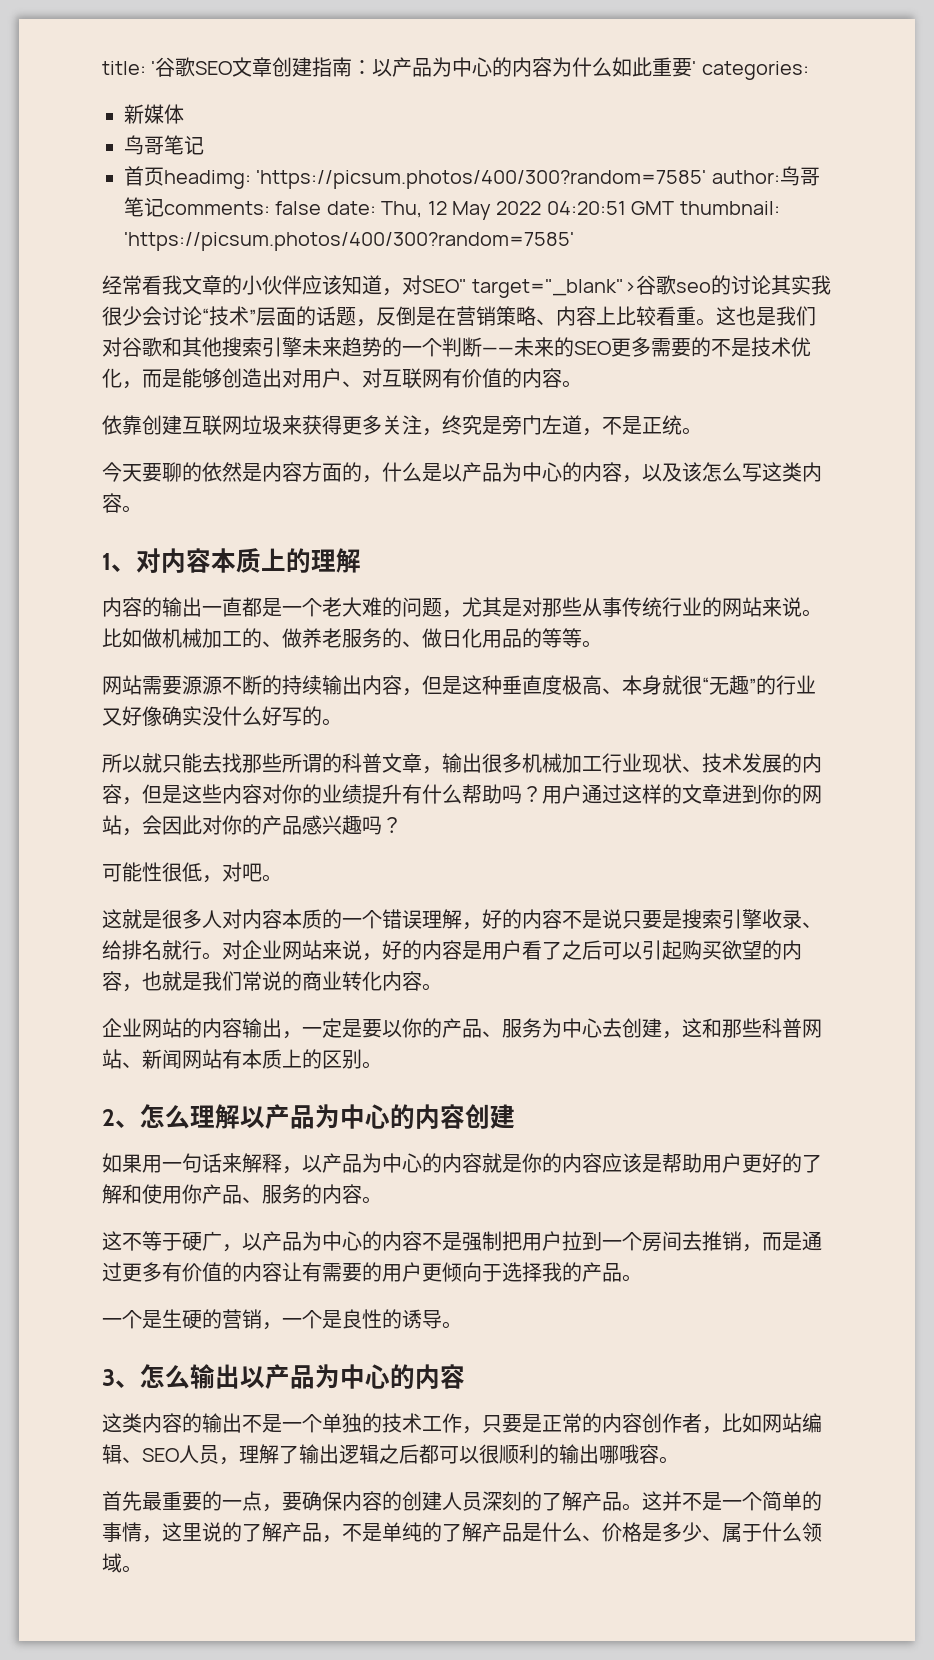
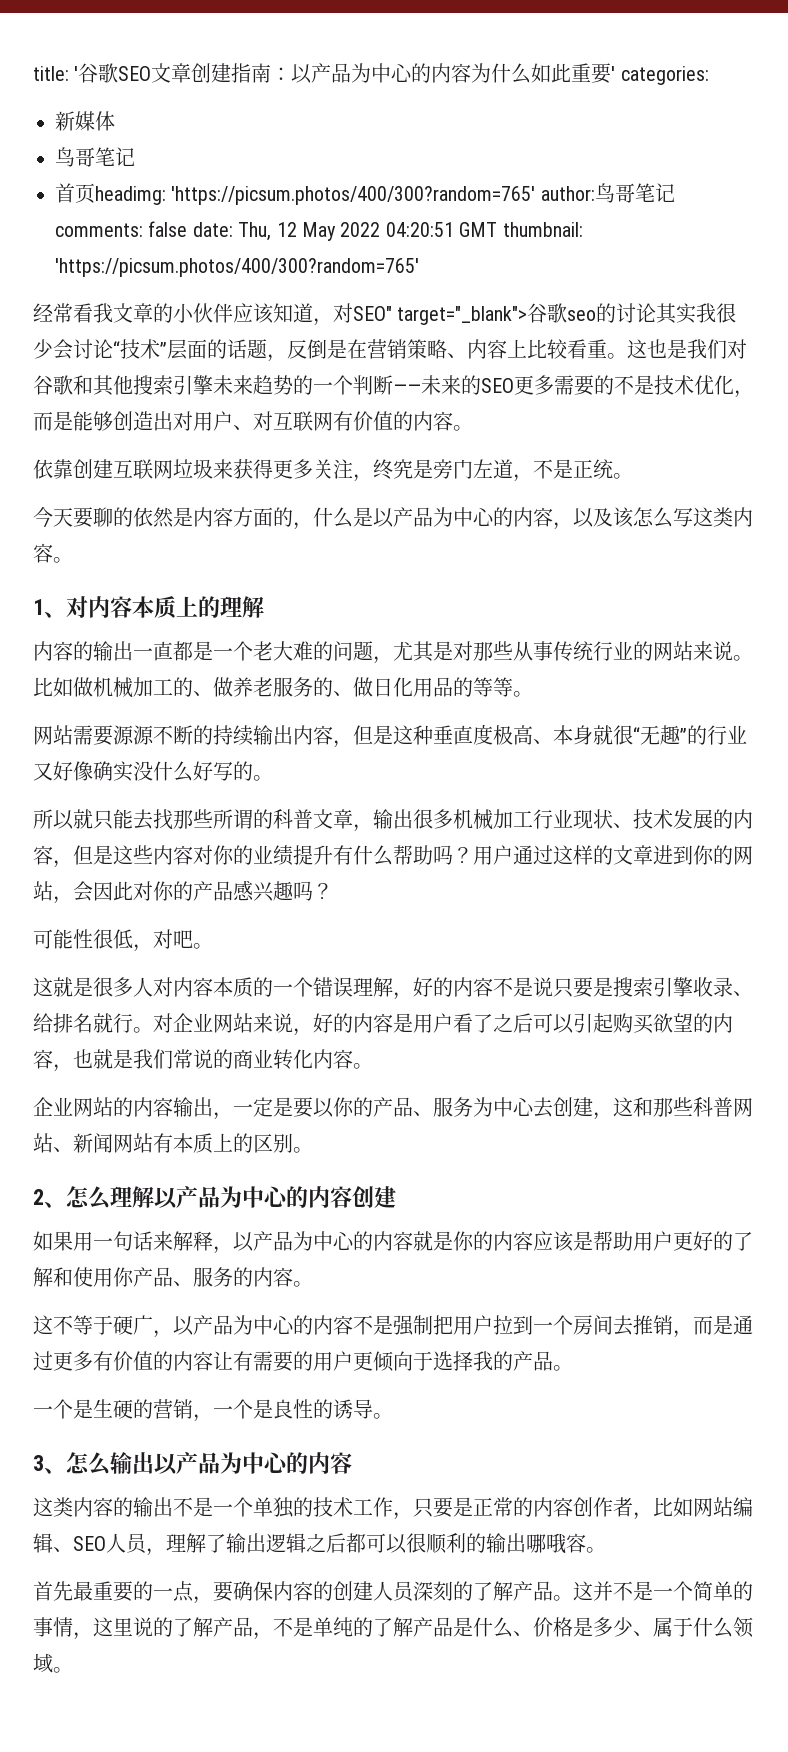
- 首页headimg: 'https://picsum.photos/400/300?random=7585' author:鸟哥笔记comments: false date: Thu, 12 May 2022 04:20:51 GMT thumbnail: 'https://picsum.photos/400/300?random=7585'
+ 首页headimg: 'https://picsum.photos/400/300?random=765' author:鸟哥笔记comments: false date: Thu, 12 May 2022 04:20:51 GMT thumbnail: 'https://picsum.photos/400/300?random=765'

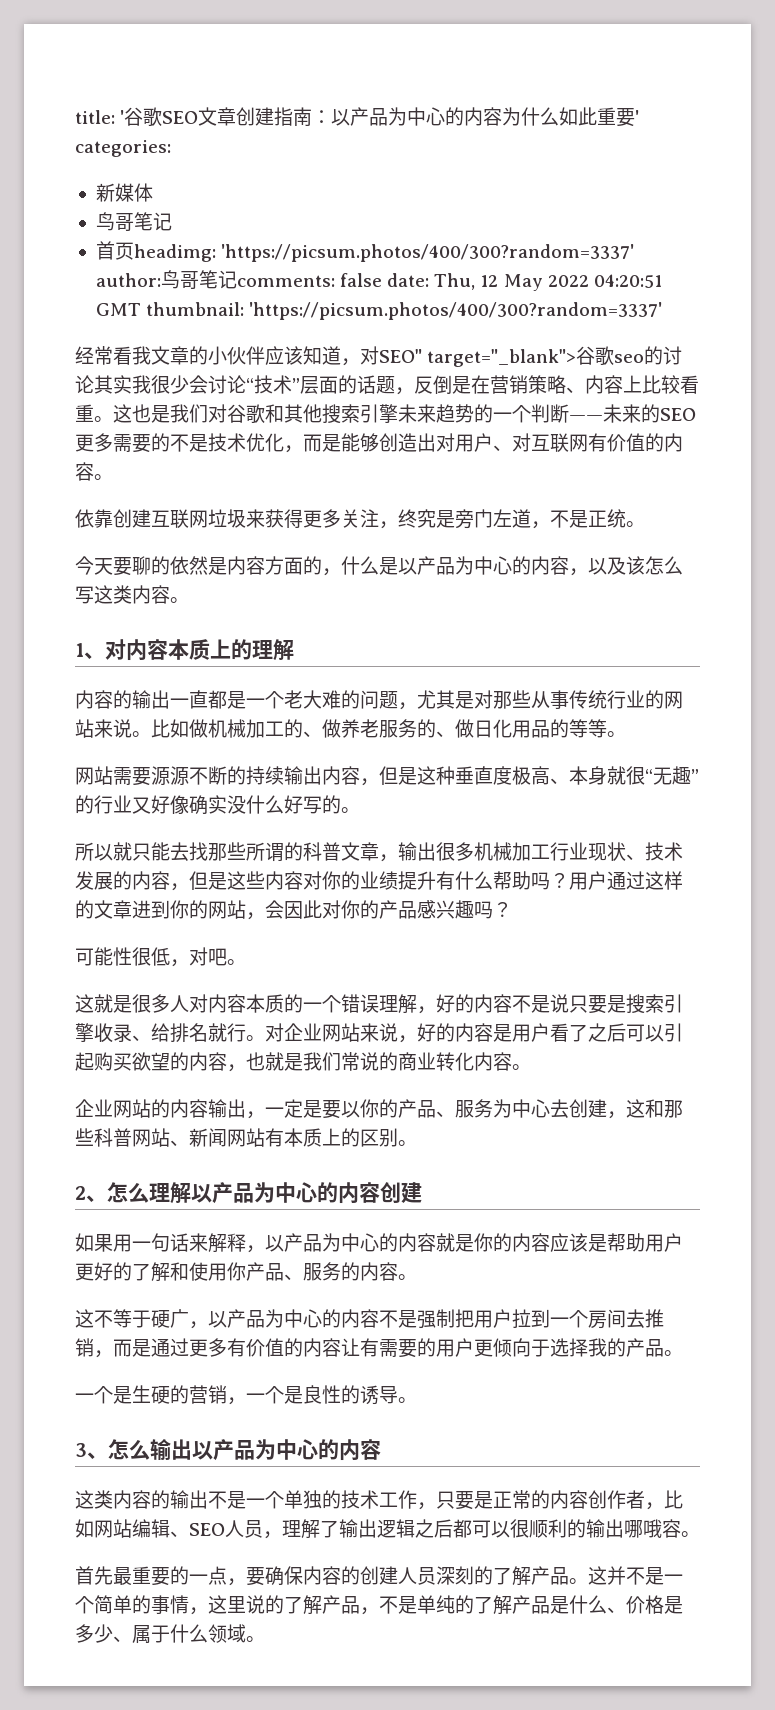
- 首页headimg: 'https://picsum.photos/400/300?random=765' author:鸟哥笔记comments: false date: Thu, 12 May 2022 04:20:51 GMT thumbnail: 'https://picsum.photos/400/300?random=765'
+ 首页headimg: 'https://picsum.photos/400/300?random=3337' author:鸟哥笔记comments: false date: Thu, 12 May 2022 04:20:51 GMT thumbnail: 'https://picsum.photos/400/300?random=3337'

